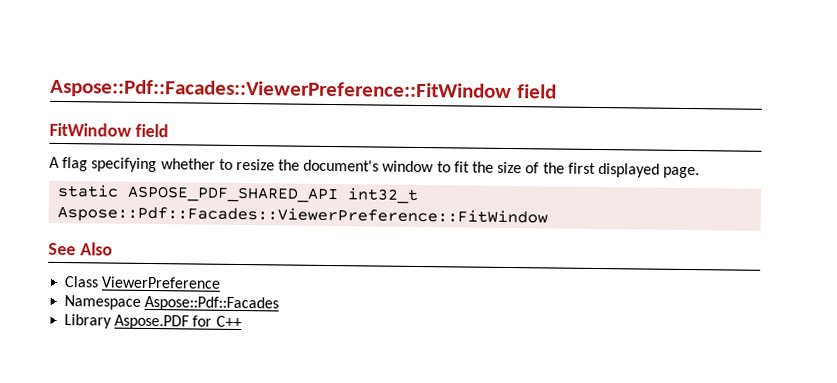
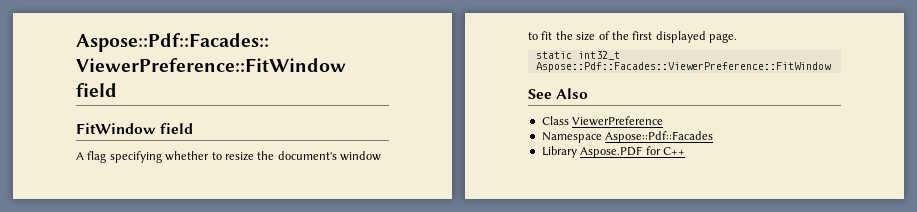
- static ASPOSE_PDF_SHARED_API int32_t Aspose::Pdf::Facades::ViewerPreference::FitWindow
+ static int32_t Aspose::Pdf::Facades::ViewerPreference::FitWindow

